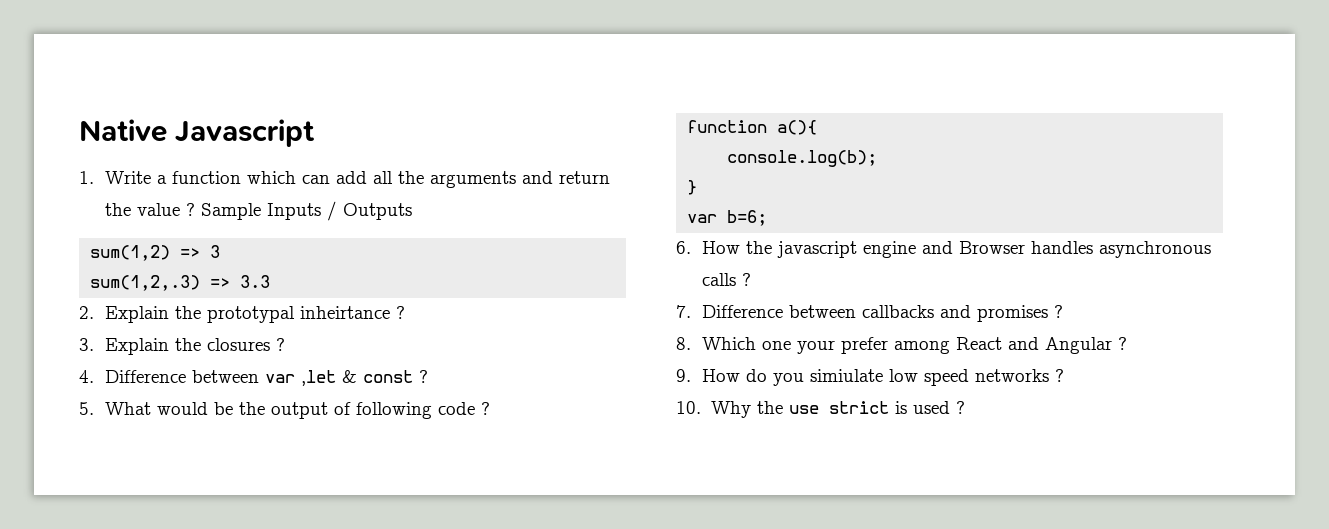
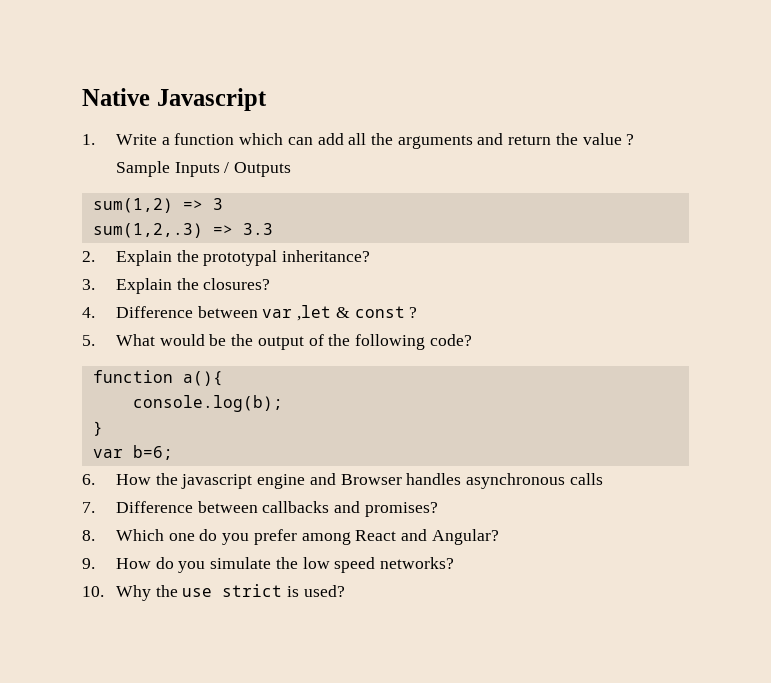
- 2. Explain the prototypal inheirtance ?
+ 2. Explain the prototypal inheritance?
- 3. Explain the closures ?
+ 3. Explain the closures?
- 5. What would be the output of following code ?
+ 5. What would be the output of the following code?
- 6. How the javascript engine and Browser handles asynchronous calls ?
+ 6. How the javascript engine and Browser handles asynchronous calls
- 7. Difference between callbacks and promises ?
+ 7. Difference between callbacks and promises?
- 8. Which one your prefer among React and Angular ?
+ 8. Which one do you prefer among React and Angular?
- 9. How do you simiulate low speed networks ?
+ 9. How do you simulate the low speed networks?
- 10. Why the use strict is used ?
+ 10. Why the use strict is used?

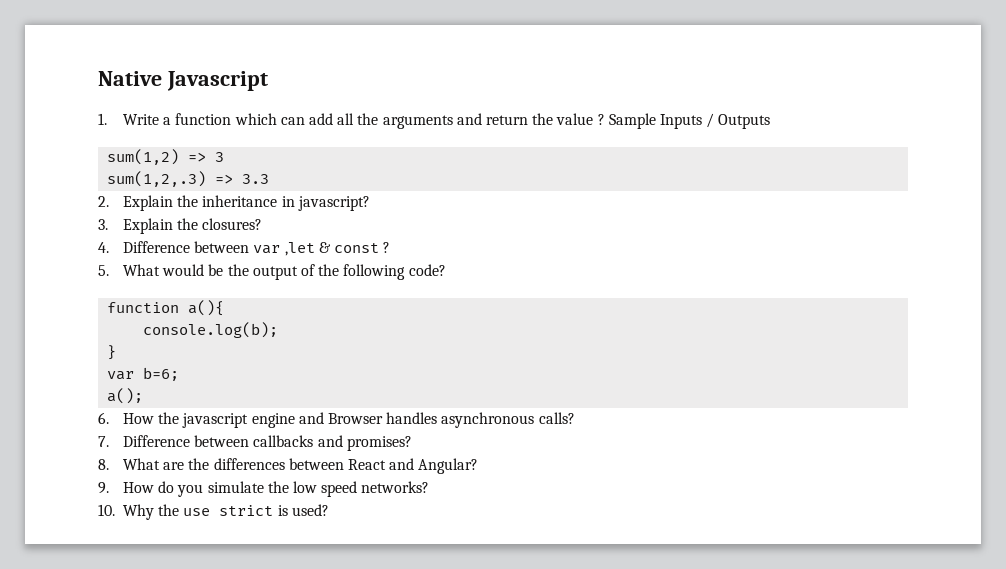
- 2. Explain the prototypal inheritance?
+ 2. Explain the inheritance in javascript?
+ a();
- 6. How the javascript engine and Browser handles asynchronous calls
+ 6. How the javascript engine and Browser handles asynchronous calls?
- 8. Which one do you prefer among React and Angular?
+ 8. What are the differences between React and Angular?

